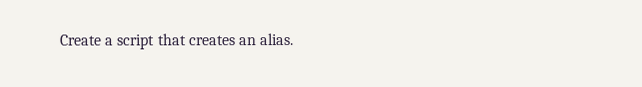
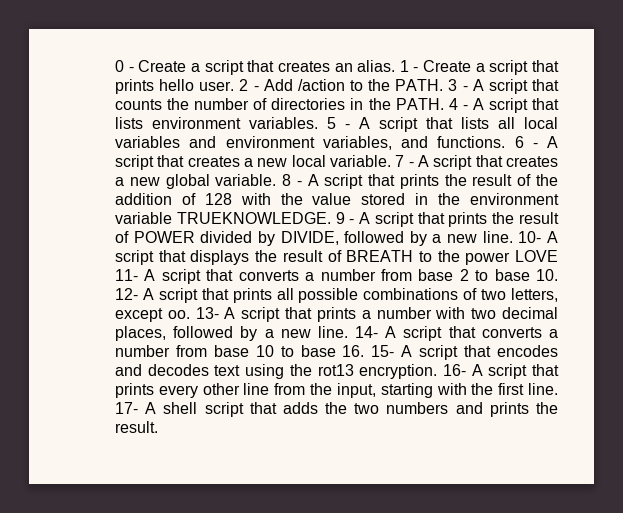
- Create a script that creates an alias.
+ 0 - Create a script that creates an alias.
+ 1 - Create a script that prints hello user. 2 - Add /action to the PATH. 3 - A script that counts the number of directories in the PATH. 4 - A script that lists environment variables. 5 - A script that lists all local variables and environment variables, and functions. 6 - A script that creates a new local variable. 7 - A script that creates a new global variable. 8 - A script that prints the result of the addition of 128 with the value stored in the environment variable TRUEKNOWLEDGE. 9 - A script that prints the result of POWER divided by DIVIDE, followed by a new line. 10- A script that displays the result of BREATH to the power LOVE 11- A script that converts a number from base 2 to base 10. 12- A script that prints all possible combinations of two letters, except oo. 13- A script that prints a number with two decimal places, followed by a new line. 14- A script that converts a number from base 10 to base 16. 15- A script that encodes and decodes text using the rot13 encryption. 16- A script that prints every other line from the input, starting with the first line. 17- A shell script that adds the two numbers and prints the result.

